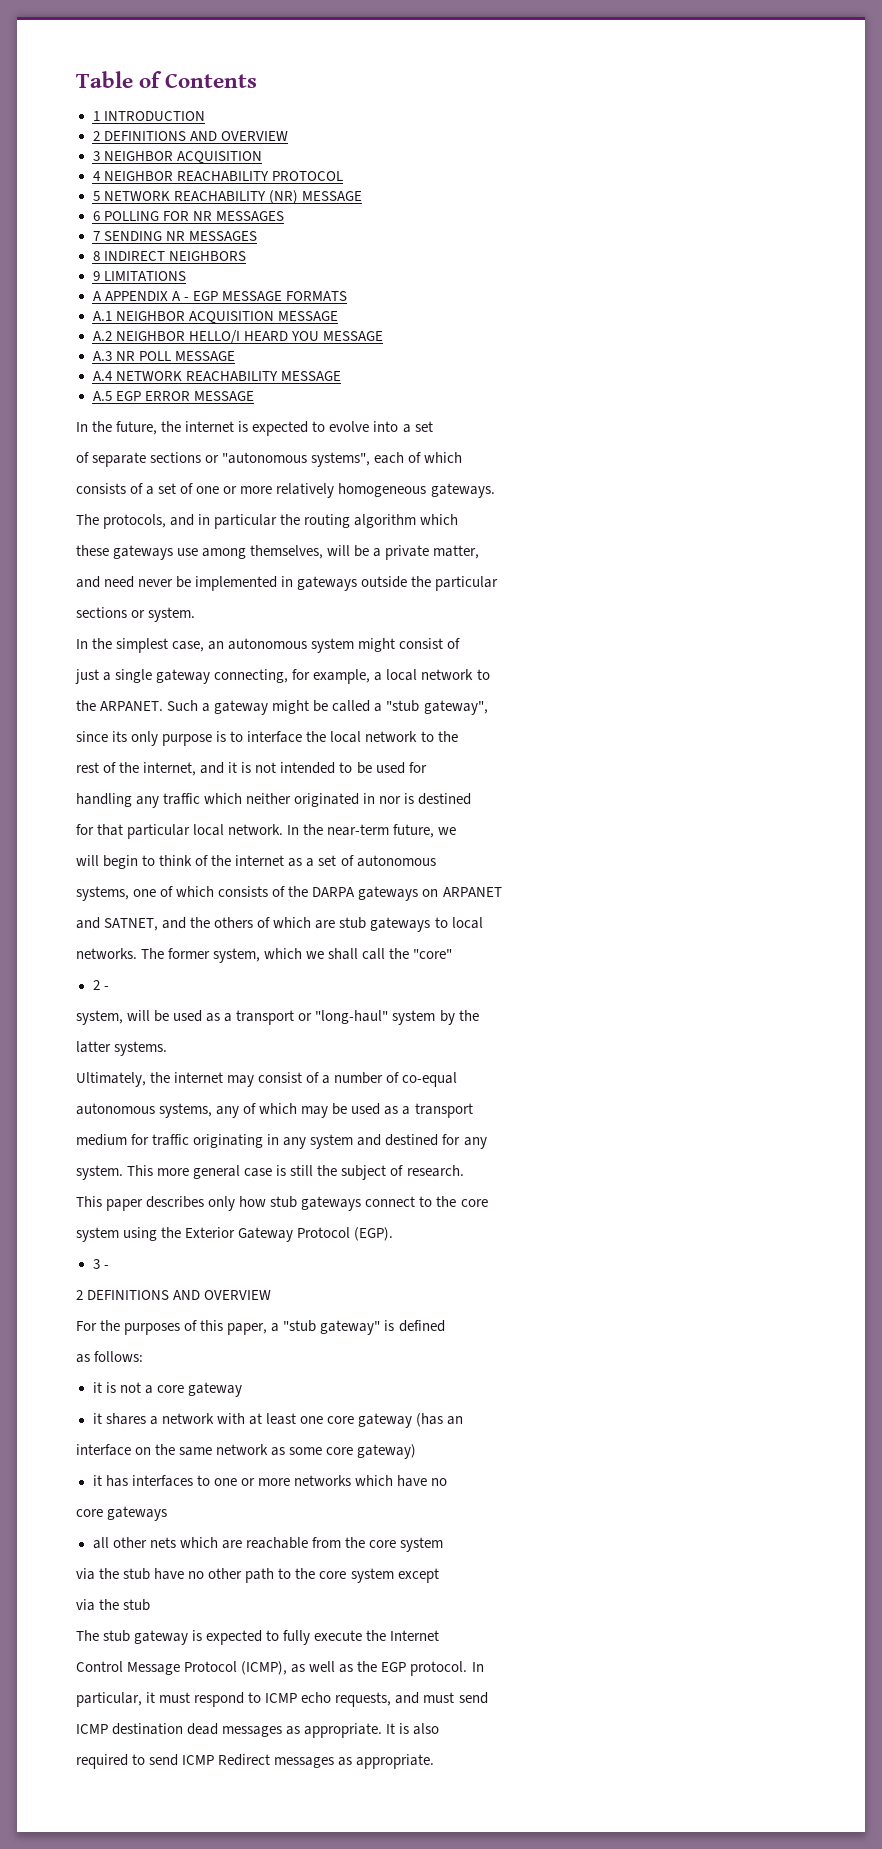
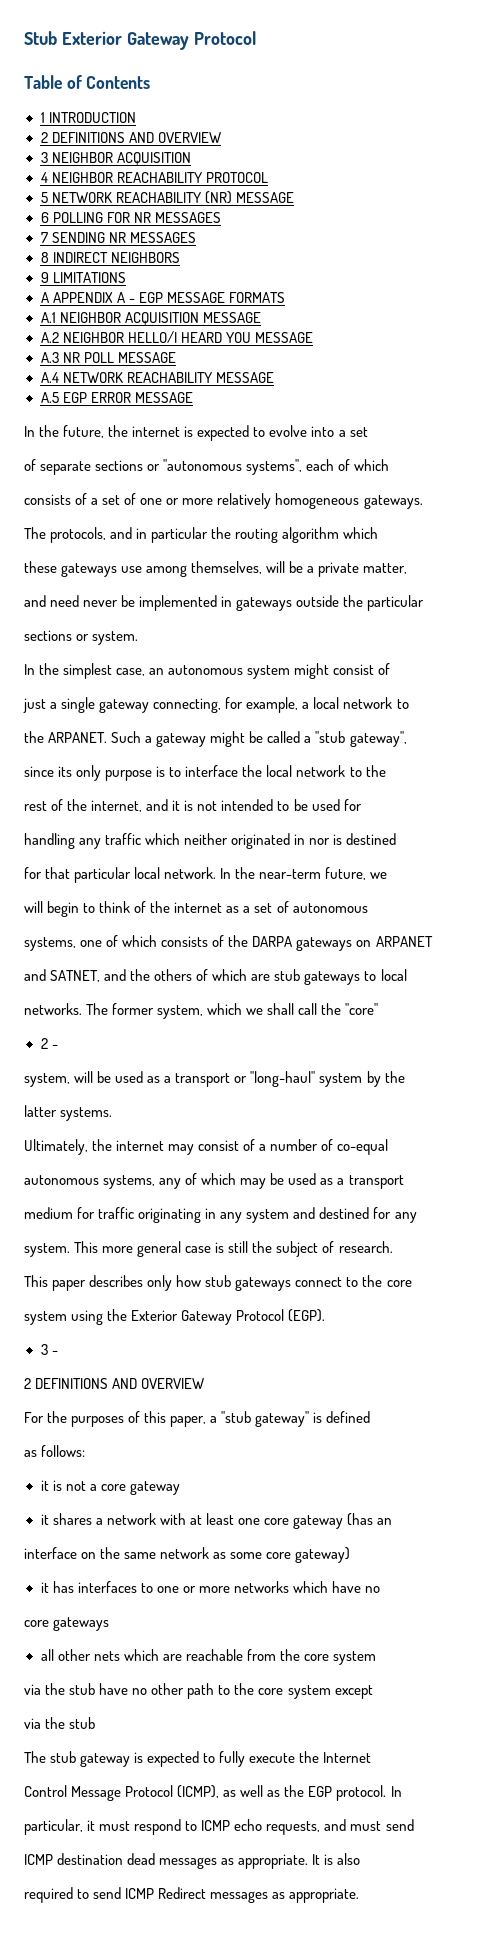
+ Stub Exterior Gateway Protocol

